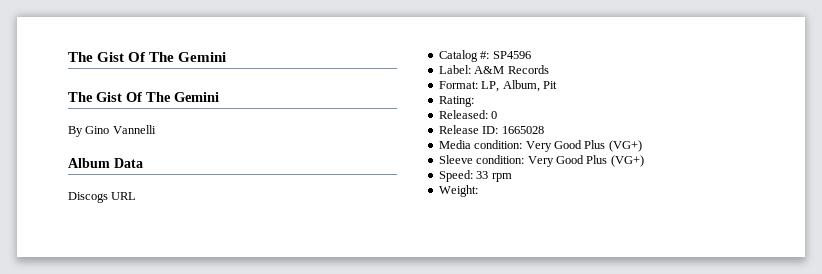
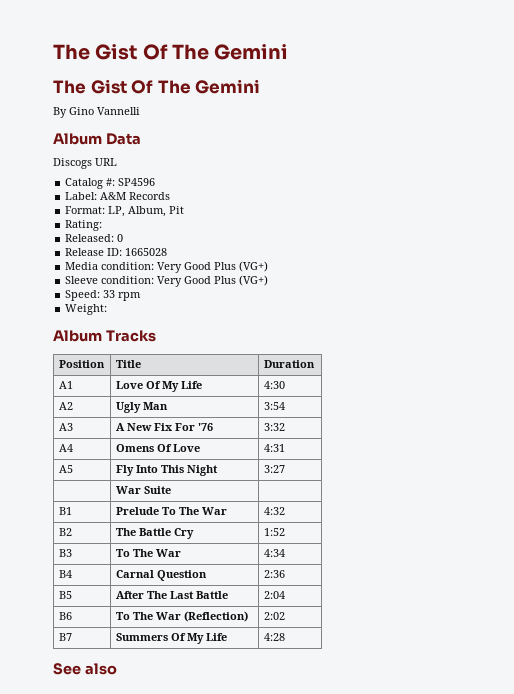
+ Album Tracks
+ Position | Title | Duration
+ A1 | Love Of My Life | 4:30
+ A2 | Ugly Man | 3:54
+ A3 | A New Fix For '76 | 3:32
+ A4 | Omens Of Love | 4:31
+ A5 | Fly Into This Night | 3:27
+ | War Suite |
+ B1 | Prelude To The War | 4:32
+ B2 | The Battle Cry | 1:52
+ B3 | To The War | 4:34
+ B4 | Carnal Question | 2:36
+ B5 | After The Last Battle | 2:04
+ B6 | To The War (Reflection) | 2:02
+ B7 | Summers Of My Life | 4:28
+ See also

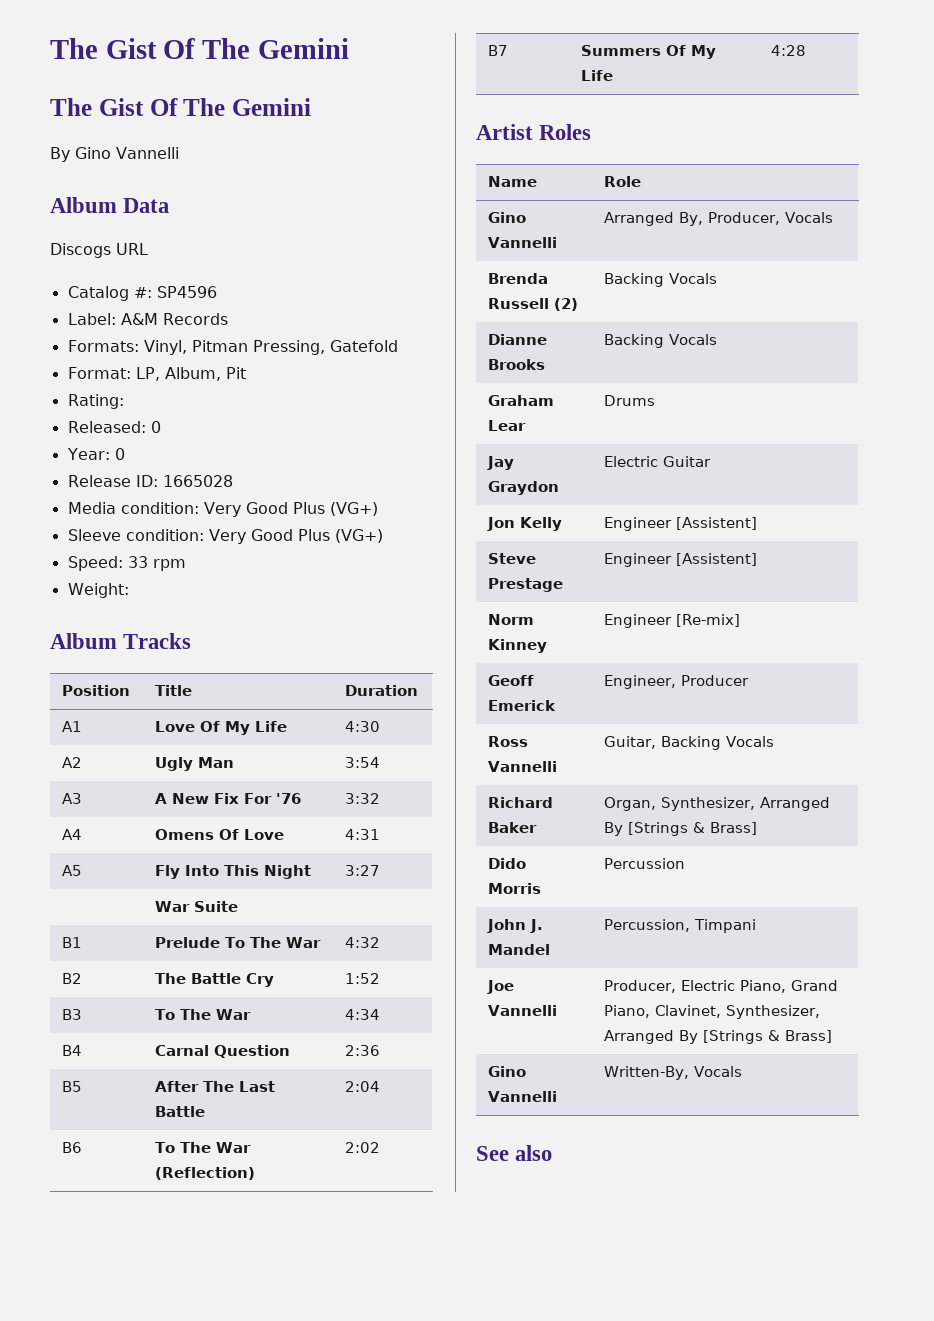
+ Formats: Vinyl, Pitman Pressing, Gatefold
+ Year: 0
+ Artist Roles
+ Name | Role
+ Gino Vannelli | Arranged By, Producer, Vocals
+ Brenda Russell (2) | Backing Vocals
+ Dianne Brooks | Backing Vocals
+ Graham Lear | Drums
+ Jay Graydon | Electric Guitar
+ Jon Kelly | Engineer [Assistent]
+ Steve Prestage | Engineer [Assistent]
+ Norm Kinney | Engineer [Re-mix]
+ Geoff Emerick | Engineer, Producer
+ Ross Vannelli | Guitar, Backing Vocals
+ Richard Baker | Organ, Synthesizer, Arranged By [Strings & Brass]
+ Dido Morris | Percussion
+ John J. Mandel | Percussion, Timpani
+ Joe Vannelli | Producer, Electric Piano, Grand Piano, Clavinet, Synthesizer, Arranged By [Strings & Brass]
+ Gino Vannelli | Written-By, Vocals

